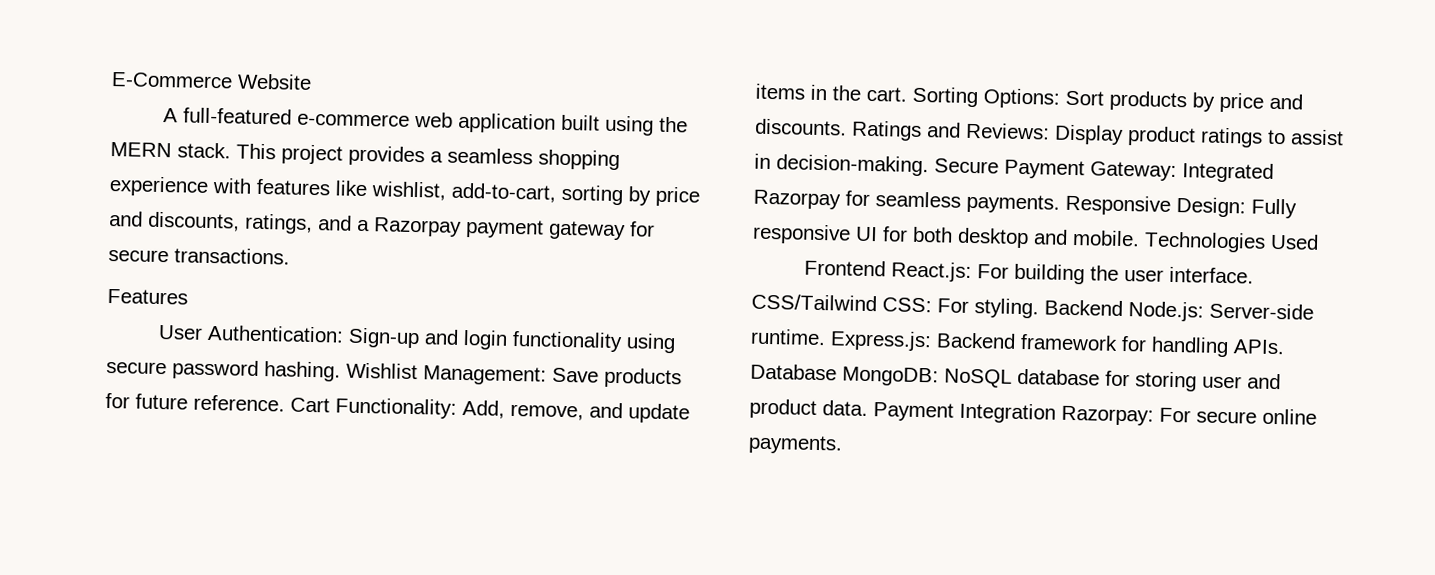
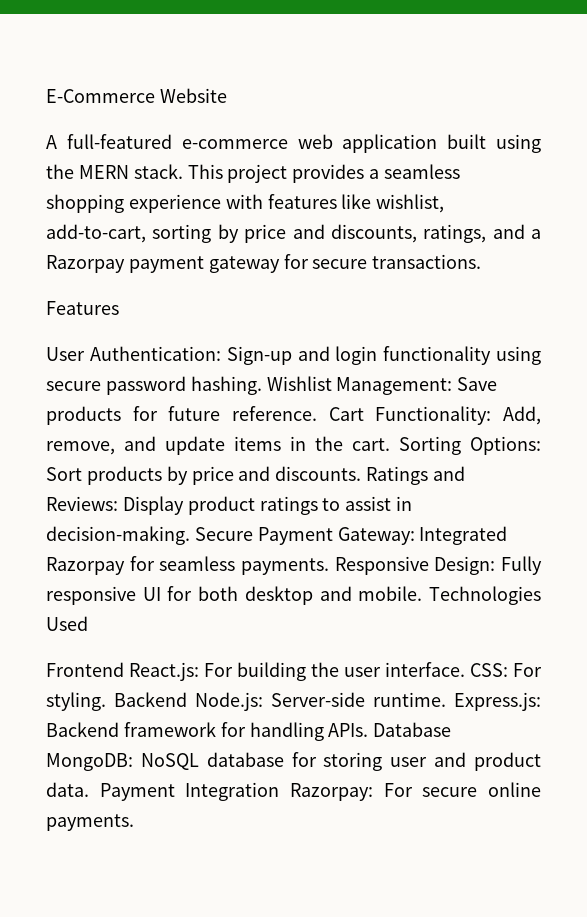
- CSS/Tailwind CSS: For styling.
+ CSS: For styling.

